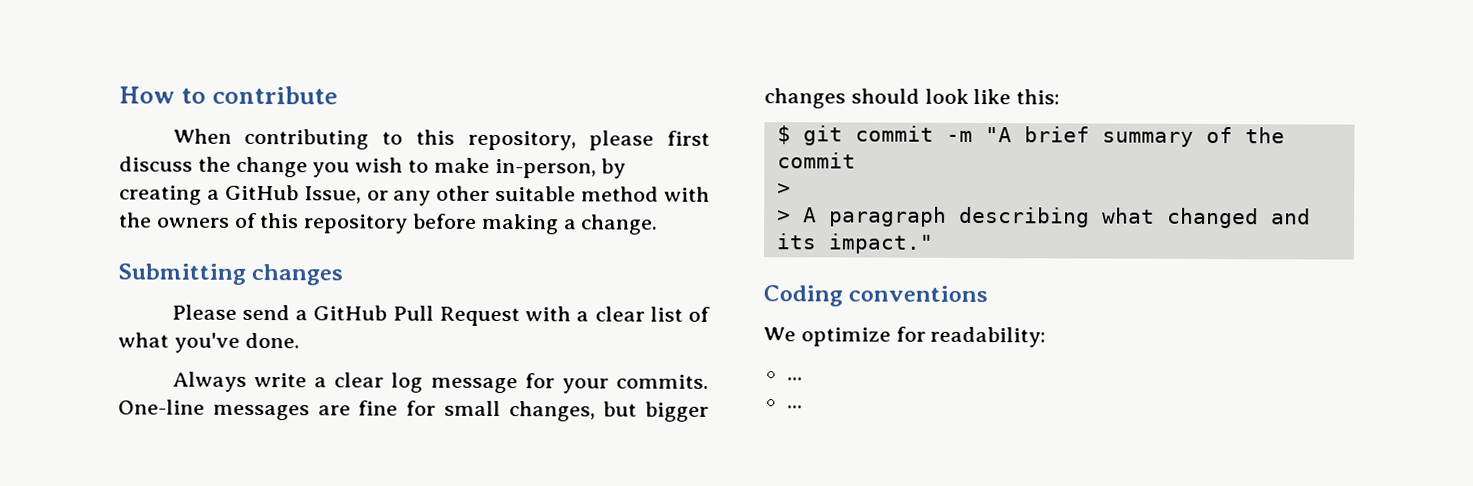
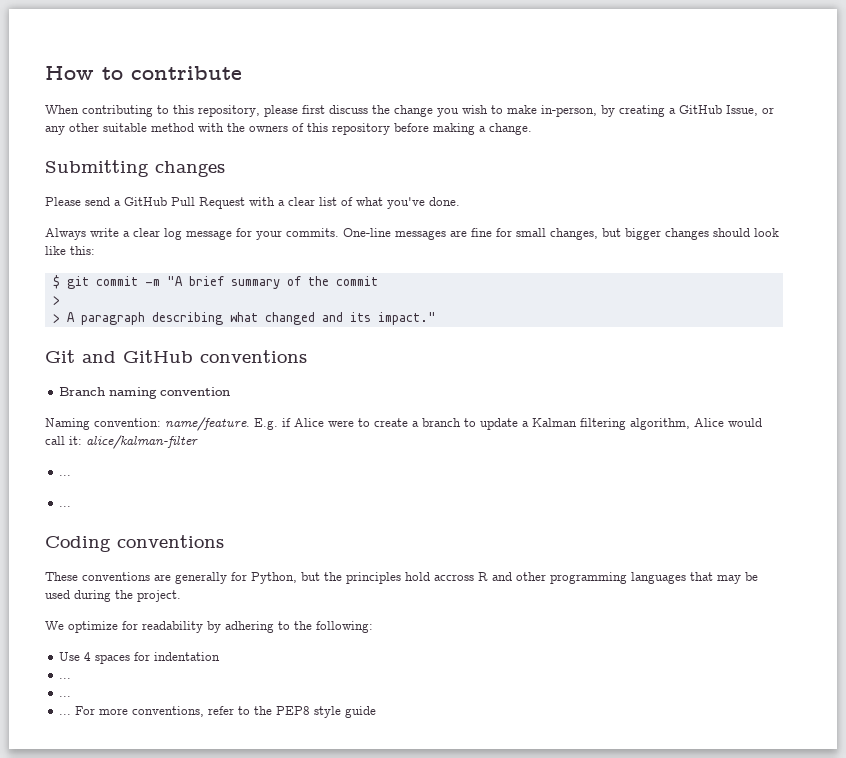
- Coding conventions
- We optimize for readability:
+ Git and GitHub conventions
+ Branch naming convention
+ Naming convention: name/feature. E.g. if Alice were to create a branch to update a Kalman filtering algorithm, Alice would call it: alice/kalman-filter
  ...
  ...
+ Coding conventions
+ These conventions are generally for Python, but the principles hold accross R and other programming languages that may be used during the project.
+ We optimize for readability by adhering to the following:
+ Use 4 spaces for indentation
+ ...
+ ...
+ ... For more conventions, refer to the PEP8 style guide

